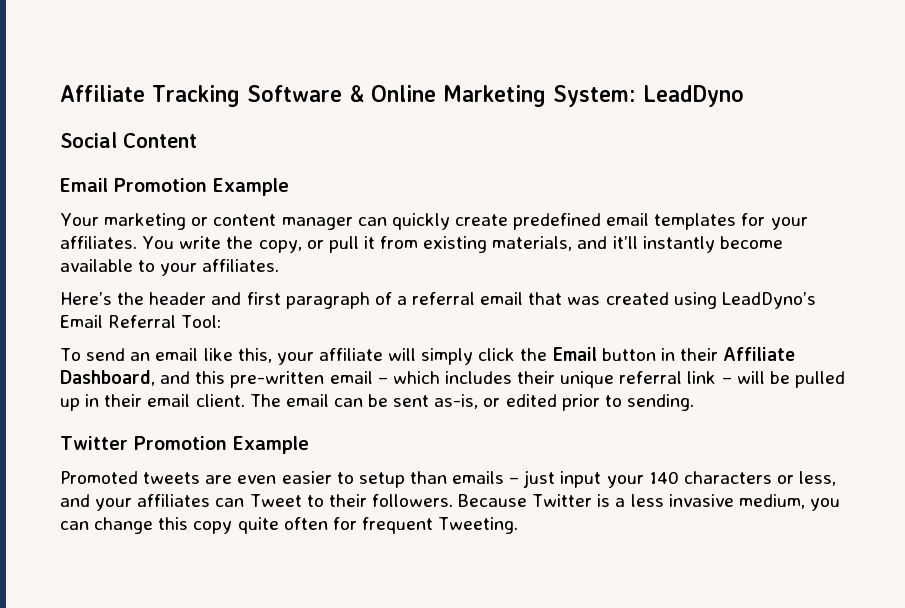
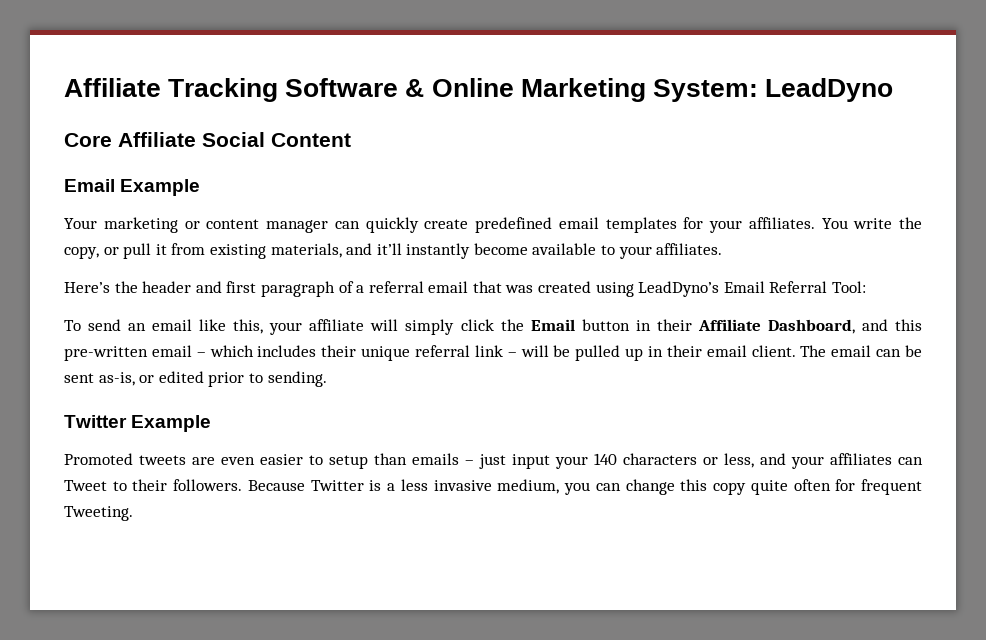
- Social Content
+ Core Affiliate Social Content
- Email Promotion Example
+ Email Example
- Twitter Promotion Example
+ Twitter Example

